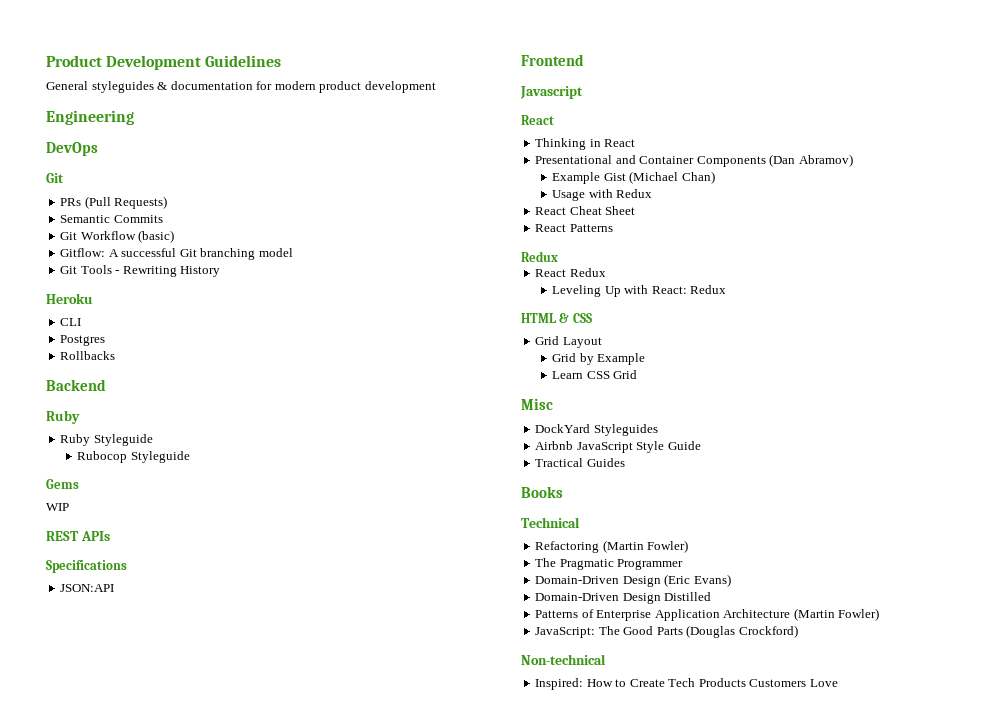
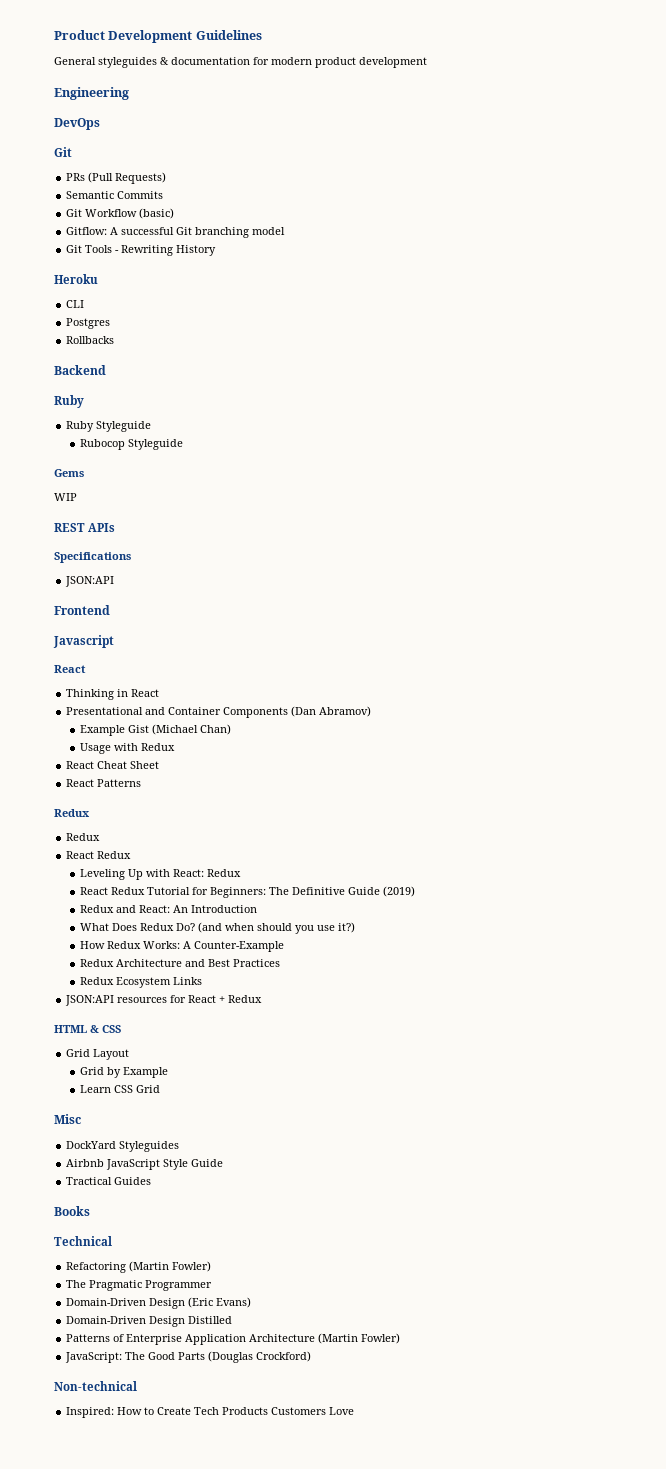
  React Patterns
+ Redux
+ React Redux Tutorial for Beginners: The Definitive Guide (2019)
+ Redux and React: An Introduction
+ What Does Redux Do? (and when should you use it?)
+ How Redux Works: A Counter-Example
+ Redux Architecture and Best Practices
+ Redux Ecosystem Links
+ JSON:API resources for React + Redux

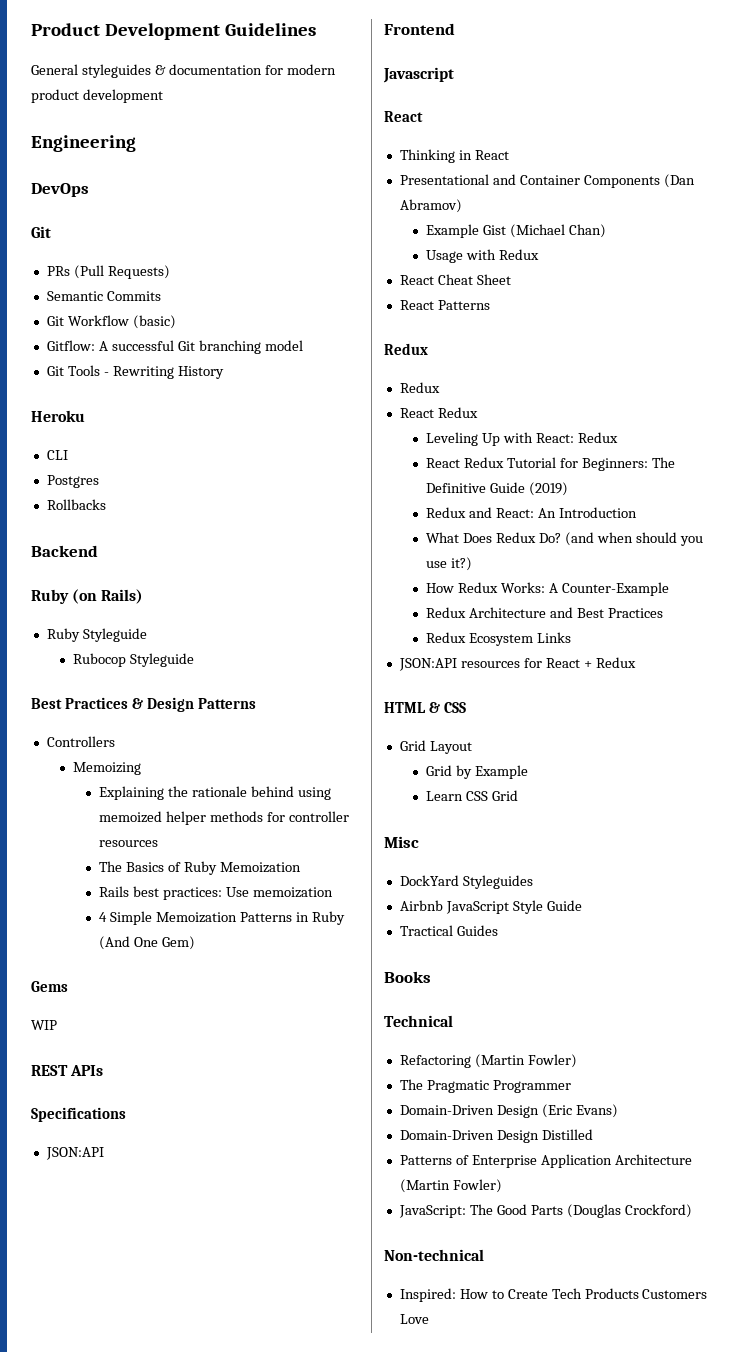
  Backend
- Ruby
+ Ruby (on Rails)
+ Best Practices & Design Patterns
+ Controllers
+ Memoizing
+ Explaining the rationale behind using memoized helper methods for controller resources
+ The Basics of Ruby Memoization
+ Rails best practices: Use memoization
+ 4 Simple Memoization Patterns in Ruby (And One Gem)

